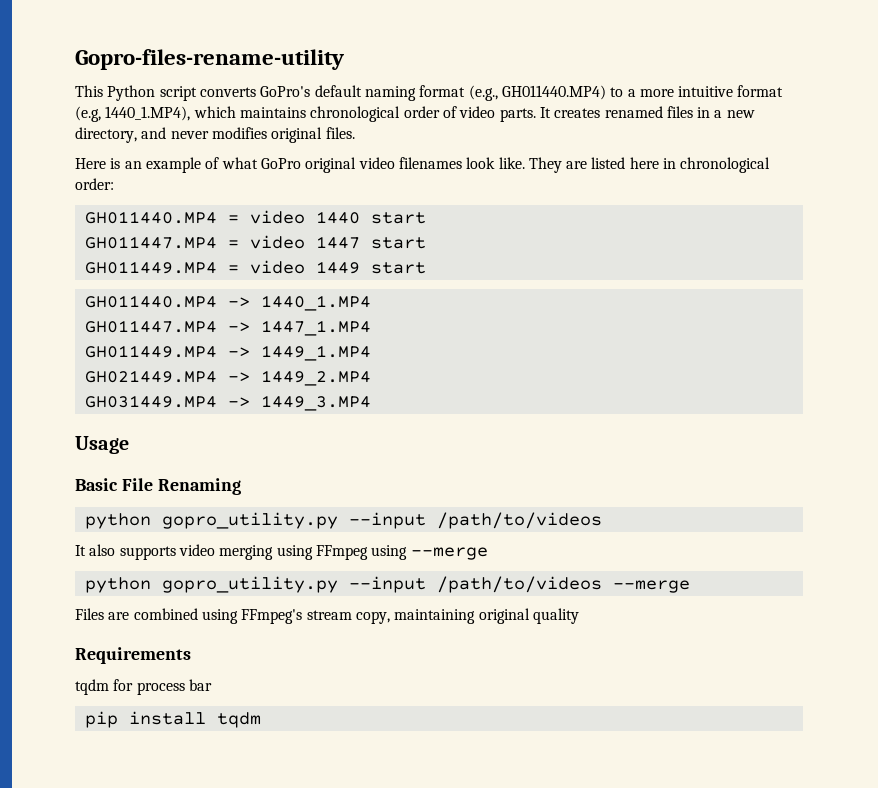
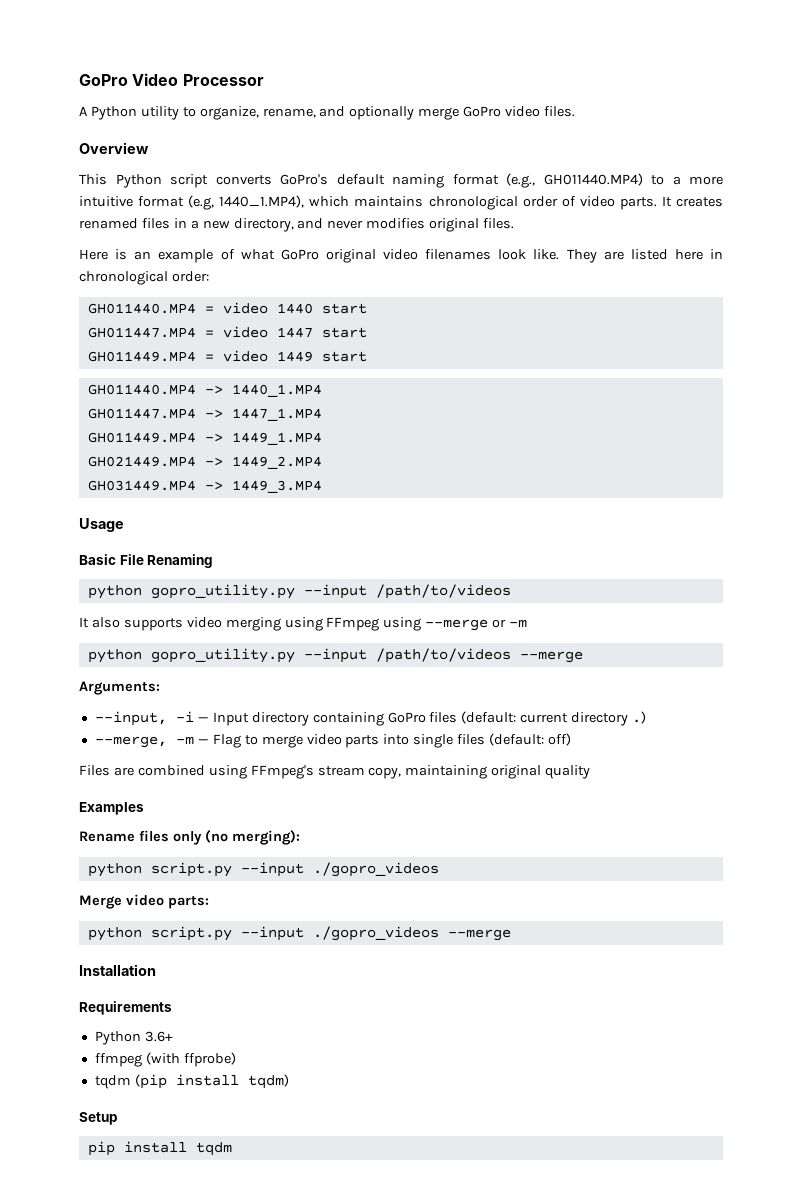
- Gopro-files-rename-utility
+ GoPro Video Processor
+ A Python utility to organize, rename, and optionally merge GoPro video files.
+ Overview
- It also supports video merging using FFmpeg using --merge
+ It also supports video merging using FFmpeg using --merge or -m
+ Arguments:
+ --input, -i — Input directory containing GoPro files (default: current directory .)
+ --merge, -m — Flag to merge video parts into single files (default: off)
+ Examples
+ Rename files only (no merging):
+ python script.py --input ./gopro_videos
+ Merge video parts:
+ python script.py --input ./gopro_videos --merge
+ Installation
  Requirements
- tqdm for process bar
+ Python 3.6+
+ ffmpeg (with ffprobe)
+ tqdm (pip install tqdm)
+ Setup

